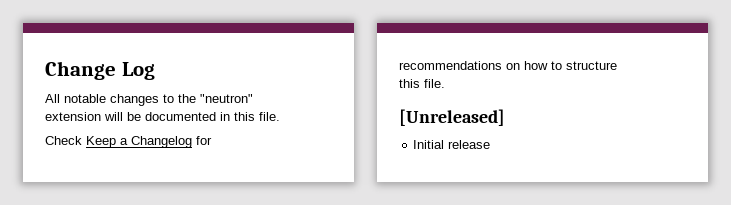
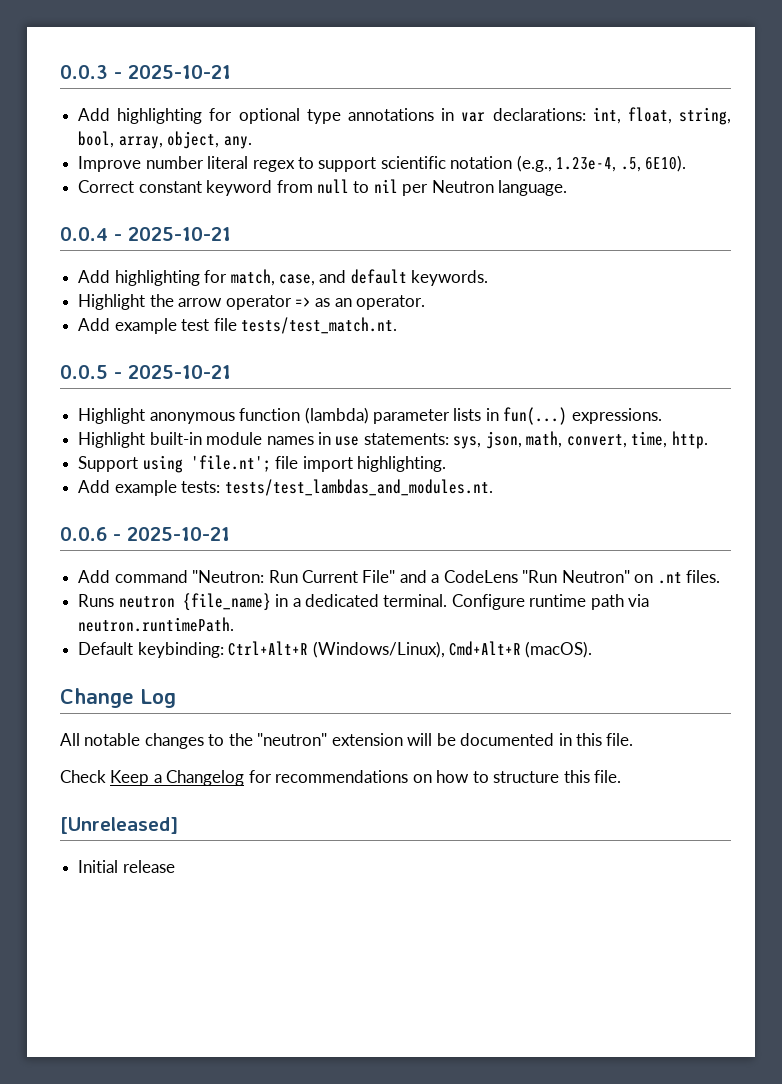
+ 0.0.3 - 2025-10-21
+ Add highlighting for optional type annotations in var declarations: int, float, string, bool, array, object, any.
+ Improve number literal regex to support scientific notation (e.g., 1.23e-4, .5, 6E10).
+ Correct constant keyword from null to nil per Neutron language.
+ 0.0.4 - 2025-10-21
+ Add highlighting for match, case, and default keywords.
+ Highlight the arrow operator => as an operator.
+ Add example test file tests/test_match.nt.
+ 0.0.5 - 2025-10-21
+ Highlight anonymous function (lambda) parameter lists in fun(...) expressions.
+ Highlight built-in module names in use statements: sys, json, math, convert, time, http.
+ Support using 'file.nt'; file import highlighting.
+ Add example tests: tests/test_lambdas_and_modules.nt.
+ 0.0.6 - 2025-10-21
+ Add command "Neutron: Run Current File" and a CodeLens "Run Neutron" on .nt files.
+ Runs neutron {file_name} in a dedicated terminal. Configure runtime path via neutron.runtimePath.
+ Default keybinding: Ctrl+Alt+R (Windows/Linux), Cmd+Alt+R (macOS).

